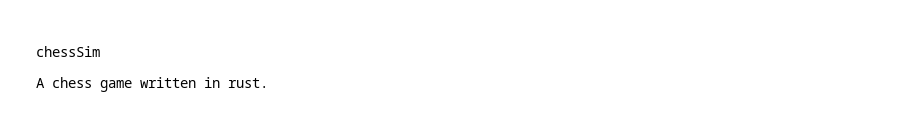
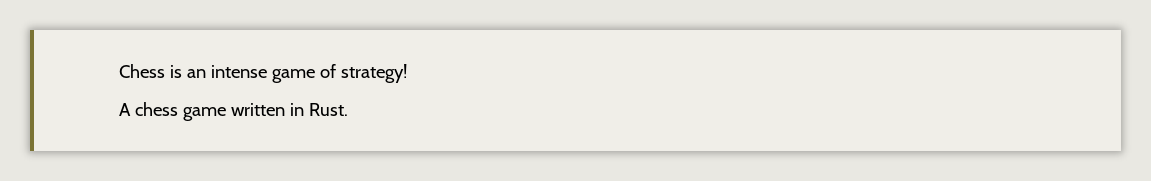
- chessSim
+ Chess is an intense game of strategy!
- A chess game written in rust.
+ A chess game written in Rust.

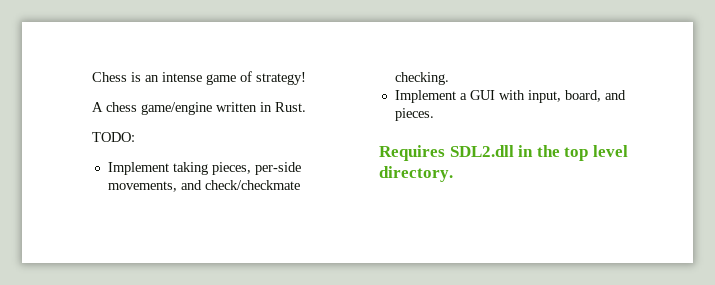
- A chess game written in Rust.
+ A chess game/engine written in Rust.
+ TODO:
+ Implement taking pieces, per-side movements, and check/checkmate checking.
+ Implement a GUI with input, board, and pieces.
+ Requires SDL2.dll in the top level directory.

